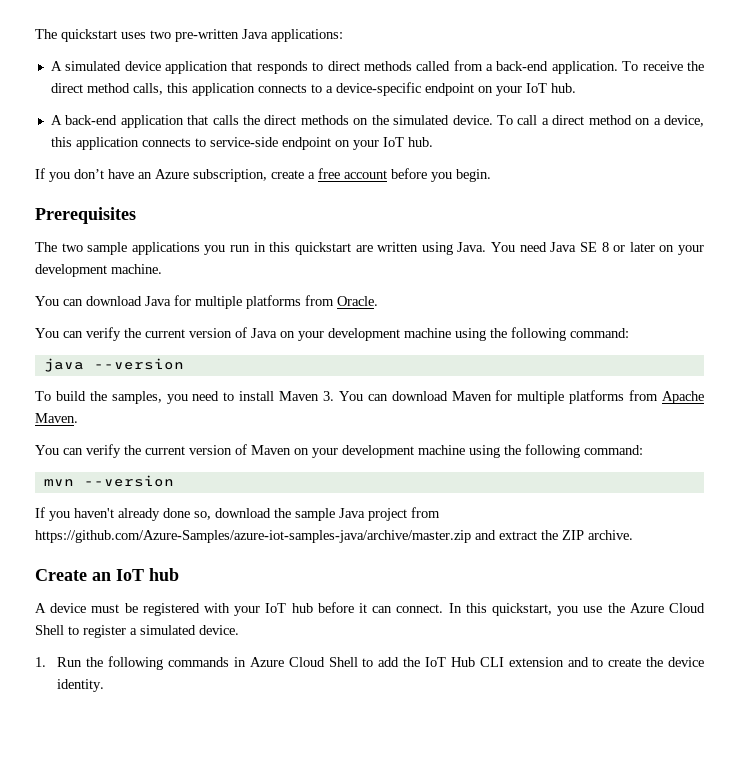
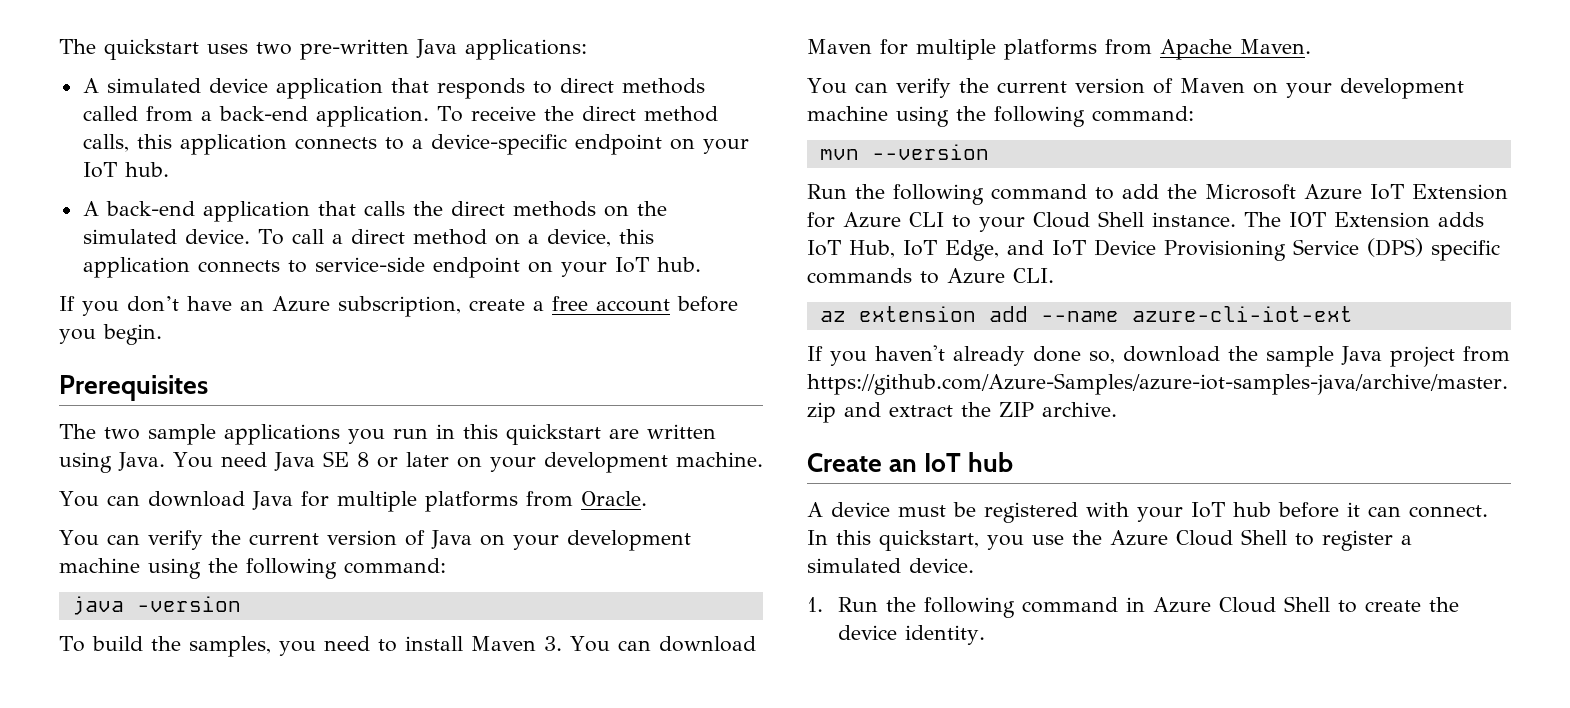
- java --version
+ java -version
+ Run the following command to add the Microsoft Azure IoT Extension for Azure CLI to your Cloud Shell instance. The IOT Extension adds IoT Hub, IoT Edge, and IoT Device Provisioning Service (DPS) specific commands to Azure CLI.
+ az extension add --name azure-cli-iot-ext
- 1. Run the following commands in Azure Cloud Shell to add the IoT Hub CLI extension and to create the device identity.
+ 1. Run the following command in Azure Cloud Shell to create the device identity.

